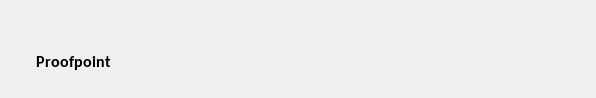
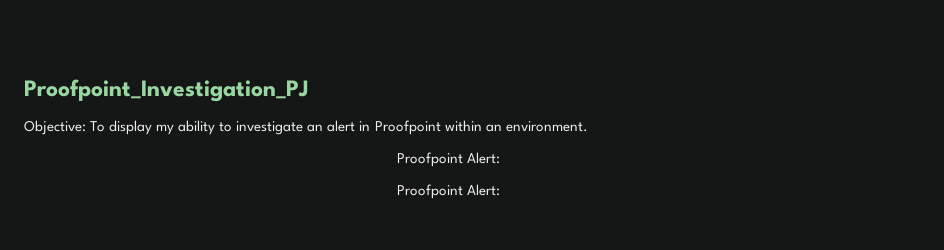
- Proofpoint
+ Proofpoint_Investigation_PJ
+ Objective: To display my ability to investigate an alert in Proofpoint within an environment.
+ Proofpoint Alert:
+ Proofpoint Alert:

